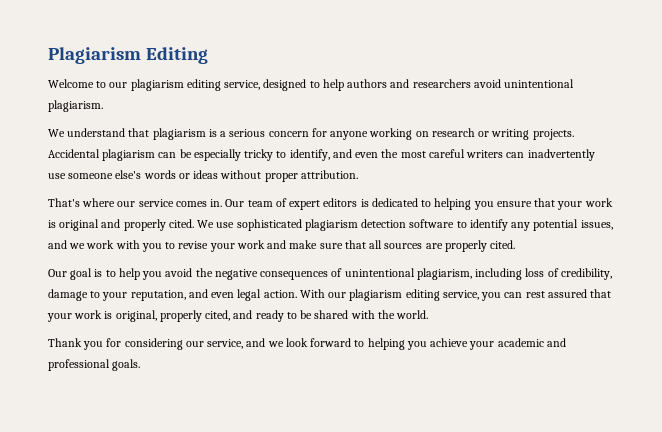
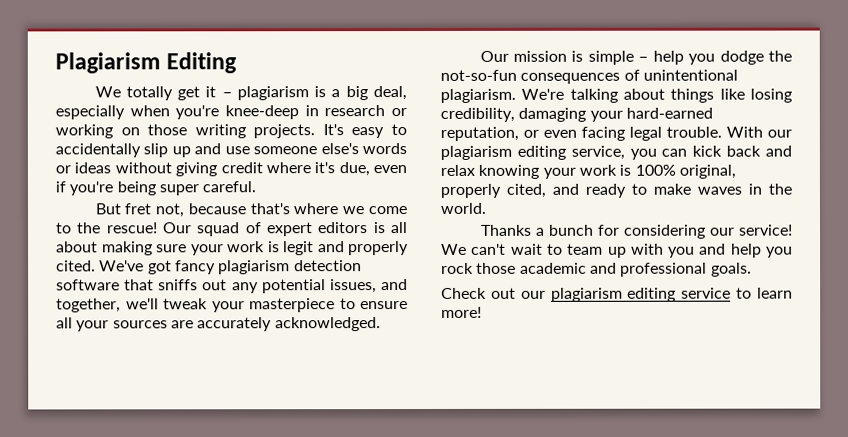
- Welcome to our plagiarism editing service, designed to help authors and researchers avoid unintentional plagiarism.
- We understand that plagiarism is a serious concern for anyone working on research or writing projects. Accidental plagiarism can be especially tricky to identify, and even the most careful writers can inadvertently use someone else's words or ideas without proper attribution.
- That's where our service comes in. Our team of expert editors is dedicated to helping you ensure that your work is original and properly cited.
+ We totally get it – plagiarism is a big deal, especially when you're knee-deep in research or working on those writing projects. It's easy to accidentally slip up and use someone else's words or ideas without giving credit where it's due, even if you're being super careful.
+ But fret not, because that's where we come to the rescue! Our squad of expert editors is all about making sure your work is legit and properly cited.
- We use sophisticated plagiarism detection software to identify any potential issues, and we work with you to revise your work and make sure that all sources are properly cited.
- Our goal is to help you avoid the negative consequences of unintentional plagiarism, including loss of credibility, damage to your reputation, and even legal action.
+ We've got fancy plagiarism detection software that sniffs out any potential issues, and together, we'll tweak your masterpiece to ensure all your sources are accurately acknowledged.
+ Our mission is simple – help you dodge the not-so-fun consequences of unintentional plagiarism. We're talking about things like losing credibility, damaging your hard-earned reputation, or even facing legal trouble.
- With our plagiarism editing service, you can rest assured that your work is original, properly cited, and ready to be shared with the world.
+ With our plagiarism editing service, you can kick back and relax knowing your work is 100% original, properly cited, and ready to make waves in the world.
- Thank you for considering our service, and we look forward to helping you achieve your academic and professional goals.
+ Thanks a bunch for considering our service! We can't wait to team up with you and help you rock those academic and professional goals.
+ Check out our plagiarism editing service to learn more!

